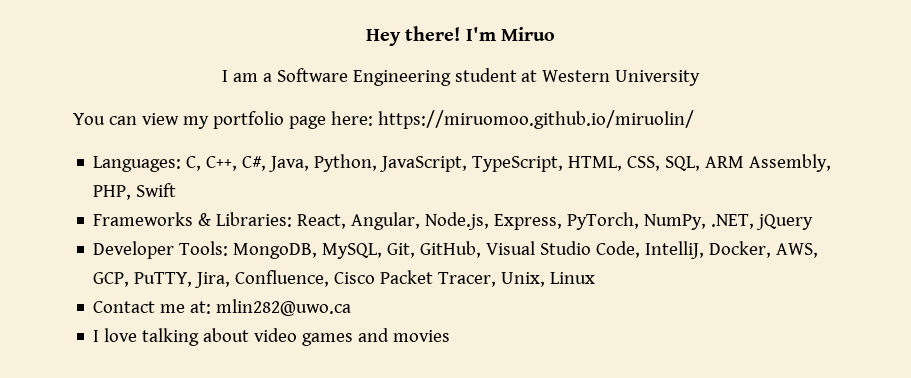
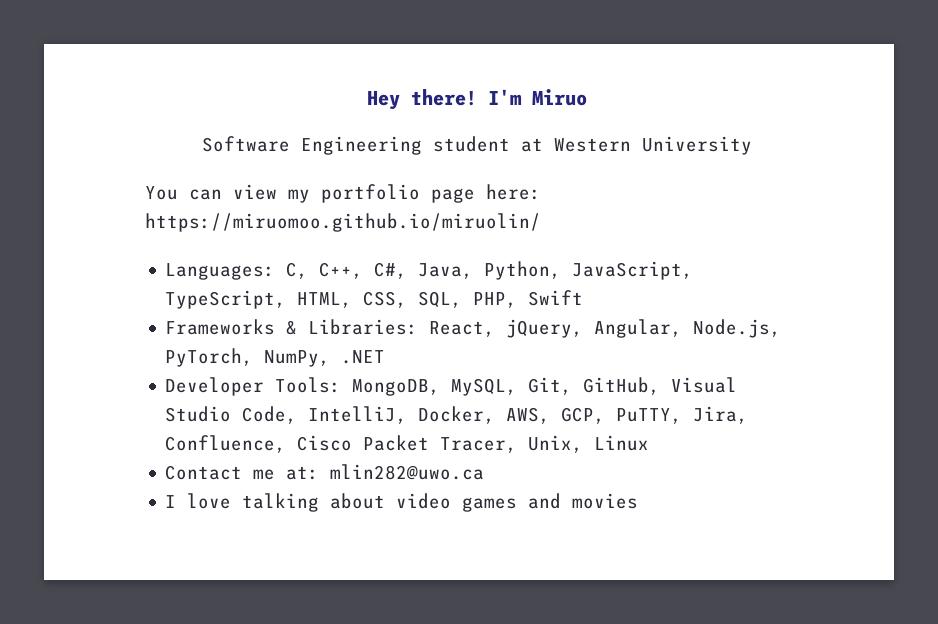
- I am a Software Engineering student at Western University
+ Software Engineering student at Western University
- Languages: C, C++, C#, Java, Python, JavaScript, TypeScript, HTML, CSS, SQL, ARM Assembly, PHP, Swift
+ Languages: C, C++, C#, Java, Python, JavaScript, TypeScript, HTML, CSS, SQL, PHP, Swift
- Frameworks & Libraries: React, Angular, Node.js, Express, PyTorch, NumPy, .NET, jQuery
+ Frameworks & Libraries: React, jQuery, Angular, Node.js, PyTorch, NumPy, .NET

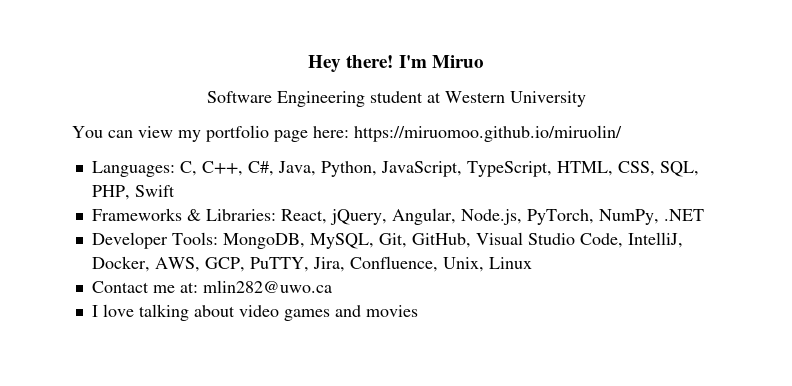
- Developer Tools: MongoDB, MySQL, Git, GitHub, Visual Studio Code, IntelliJ, Docker, AWS, GCP, PuTTY, Jira, Confluence, Cisco Packet Tracer, Unix, Linux
+ Developer Tools: MongoDB, MySQL, Git, GitHub, Visual Studio Code, IntelliJ, Docker, AWS, GCP, PuTTY, Jira, Confluence, Unix, Linux

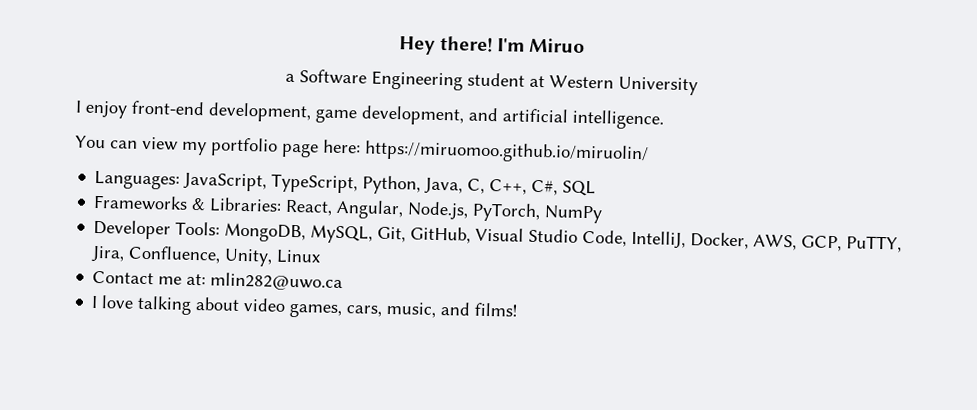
- Software Engineering student at Western University
+ a Software Engineering student at Western University
+ I enjoy front-end development, game development, and artificial intelligence.
- Languages: C, C++, C#, Java, Python, JavaScript, TypeScript, HTML, CSS, SQL, PHP, Swift
+ Languages: JavaScript, TypeScript, Python, Java, C, C++, C#, SQL
- Frameworks & Libraries: React, jQuery, Angular, Node.js, PyTorch, NumPy, .NET
+ Frameworks & Libraries: React, Angular, Node.js, PyTorch, NumPy
- Developer Tools: MongoDB, MySQL, Git, GitHub, Visual Studio Code, IntelliJ, Docker, AWS, GCP, PuTTY, Jira, Confluence, Unix, Linux
+ Developer Tools: MongoDB, MySQL, Git, GitHub, Visual Studio Code, IntelliJ, Docker, AWS, GCP, PuTTY, Jira, Confluence, Unity, Linux
- I love talking about video games and movies
+ I love talking about video games, cars, music, and films!

